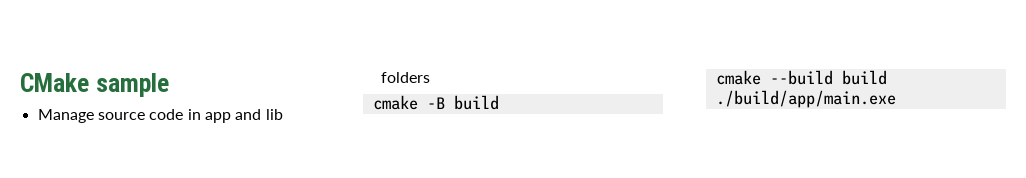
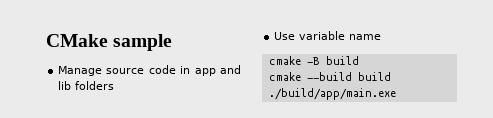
+ Use variable name

